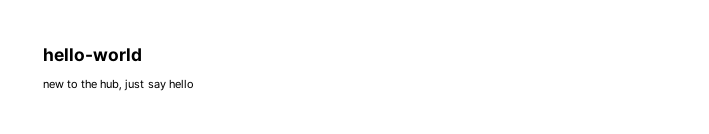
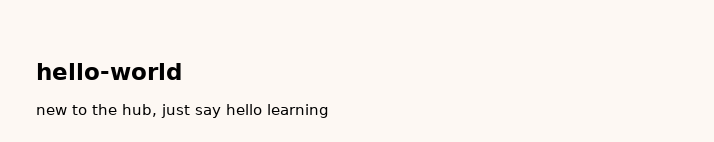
- new to the hub, just say hello
+ new to the hub, just say hello learning

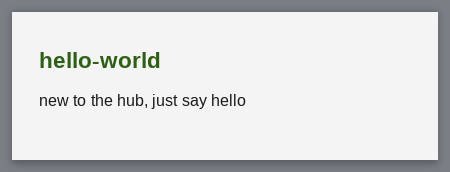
- new to the hub, just say hello learning
+ new to the hub, just say hello

